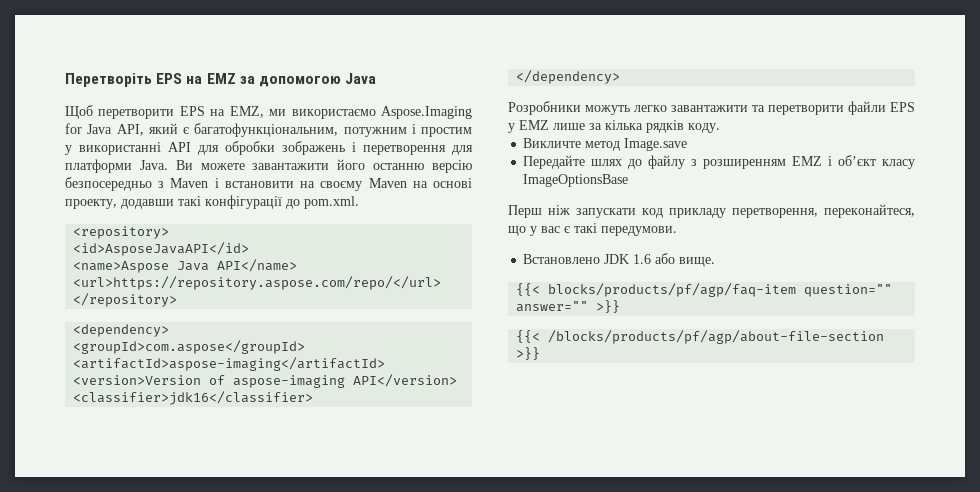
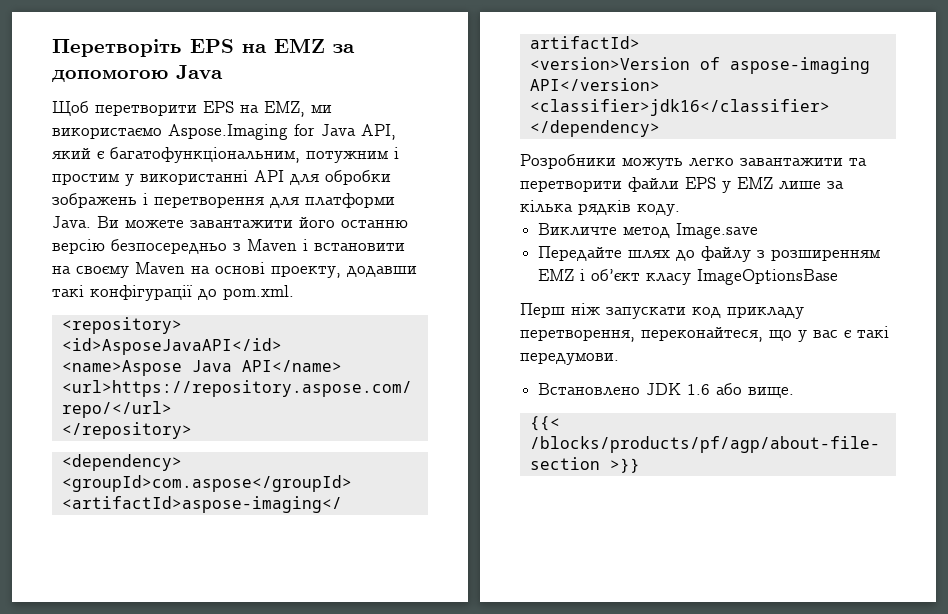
- {{< blocks/products/pf/agp/faq-item question="" answer="" >}}

